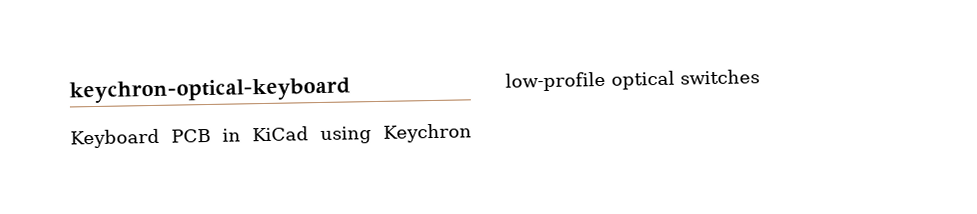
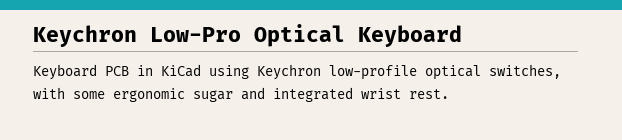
- keychron-optical-keyboard
+ Keychron Low-Pro Optical Keyboard
- Keyboard PCB in KiCad using Keychron low-profile optical switches
+ Keyboard PCB in KiCad using Keychron low-profile optical switches, with some ergonomic sugar and integrated wrist rest.

